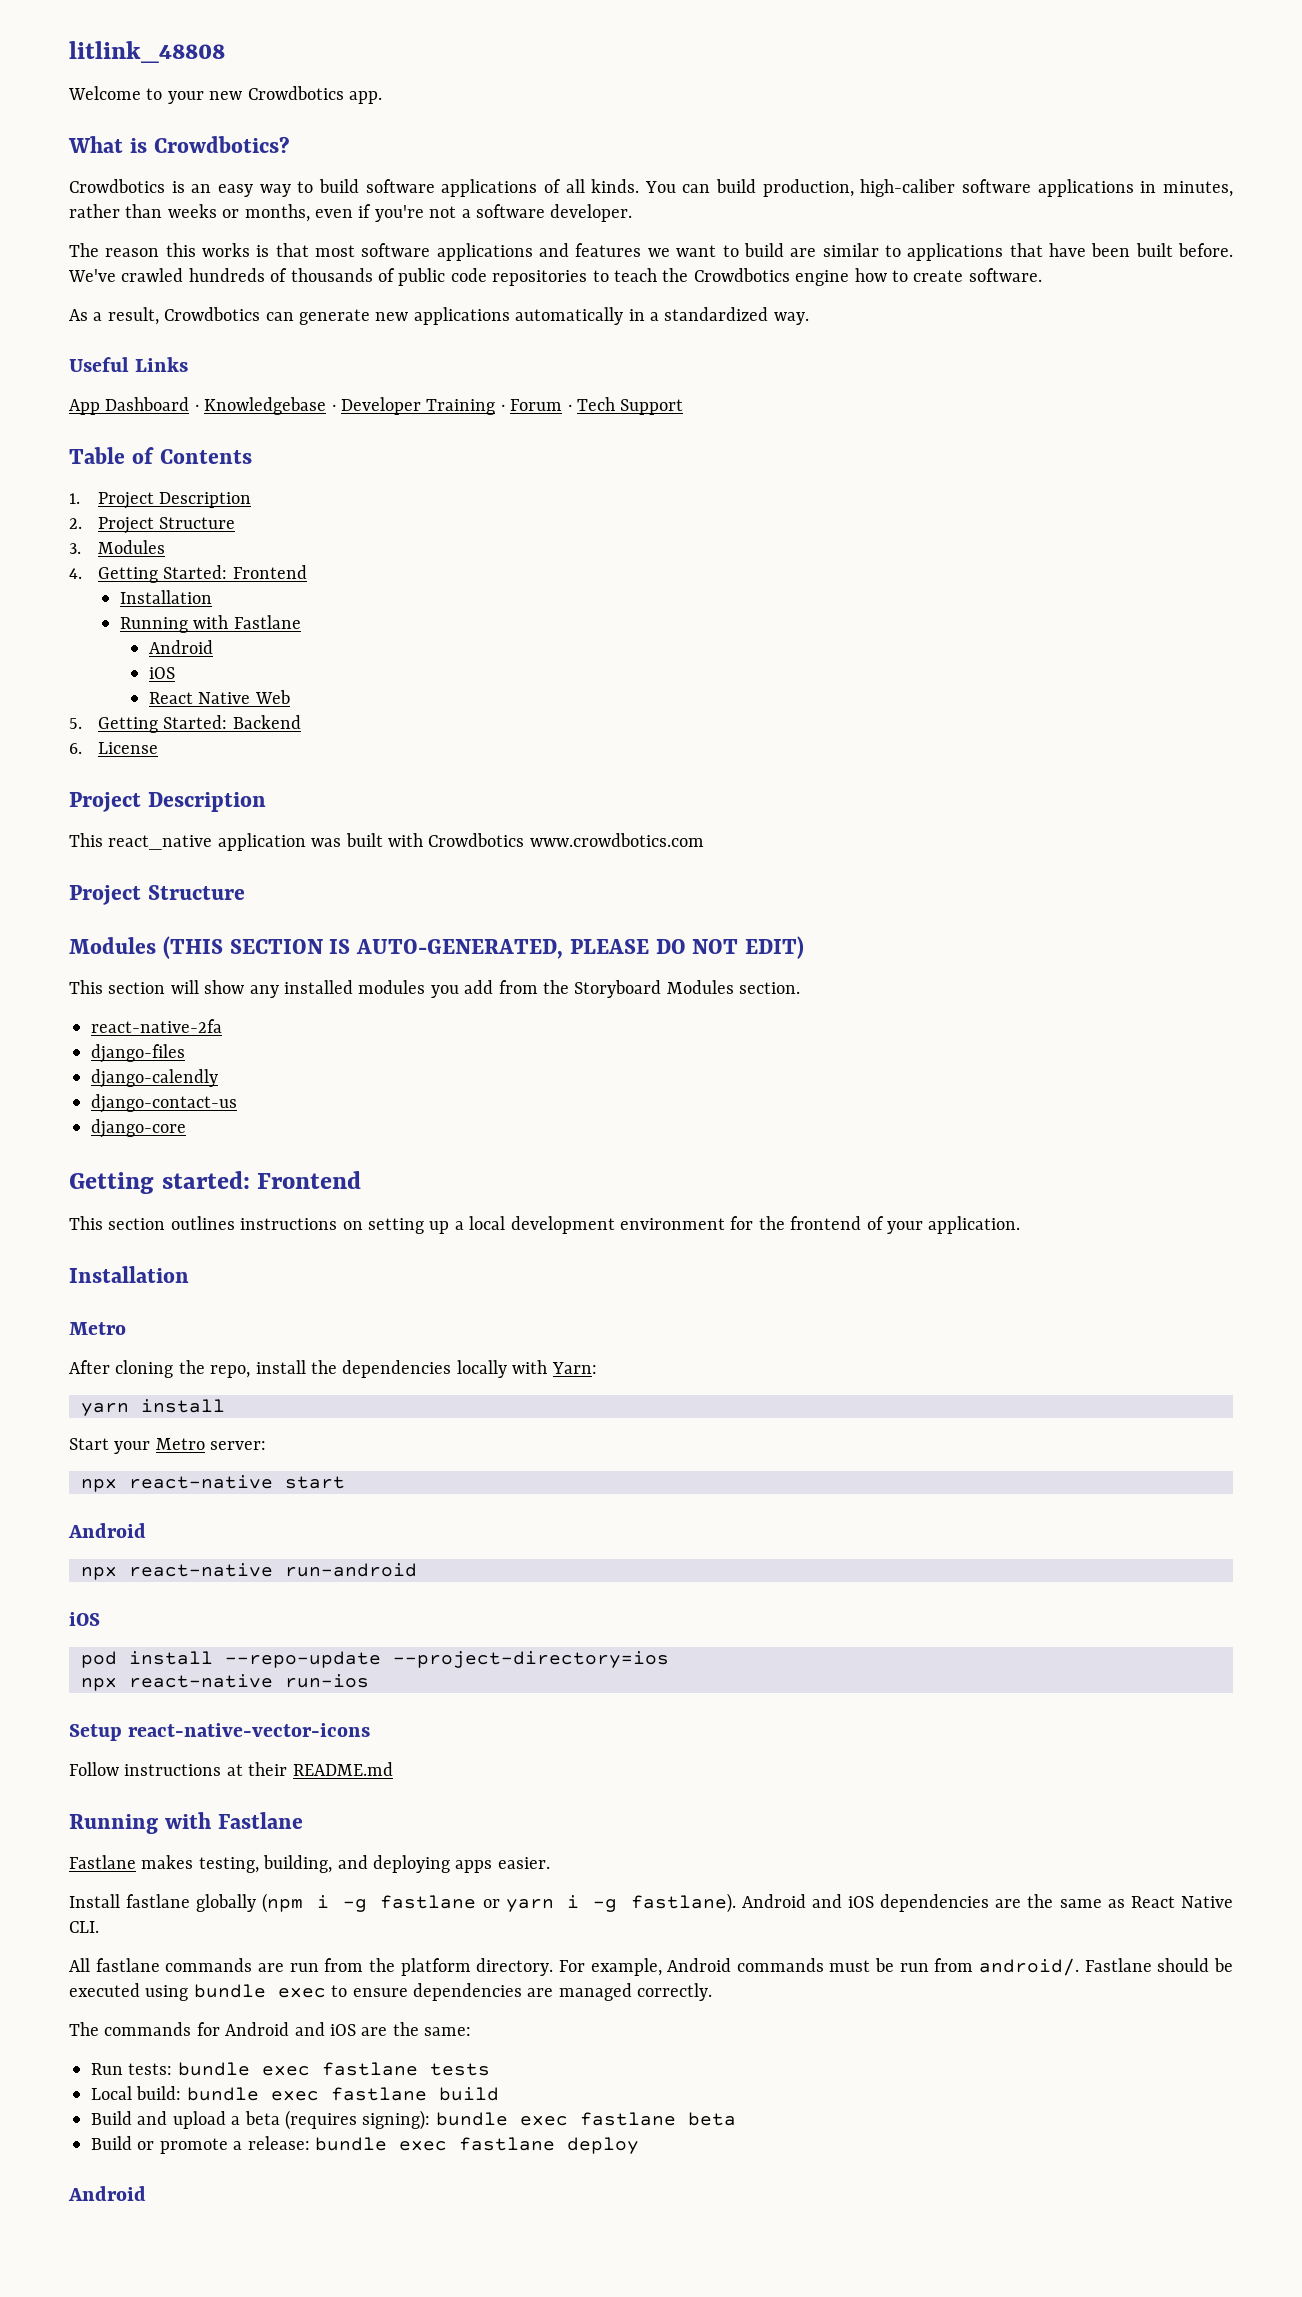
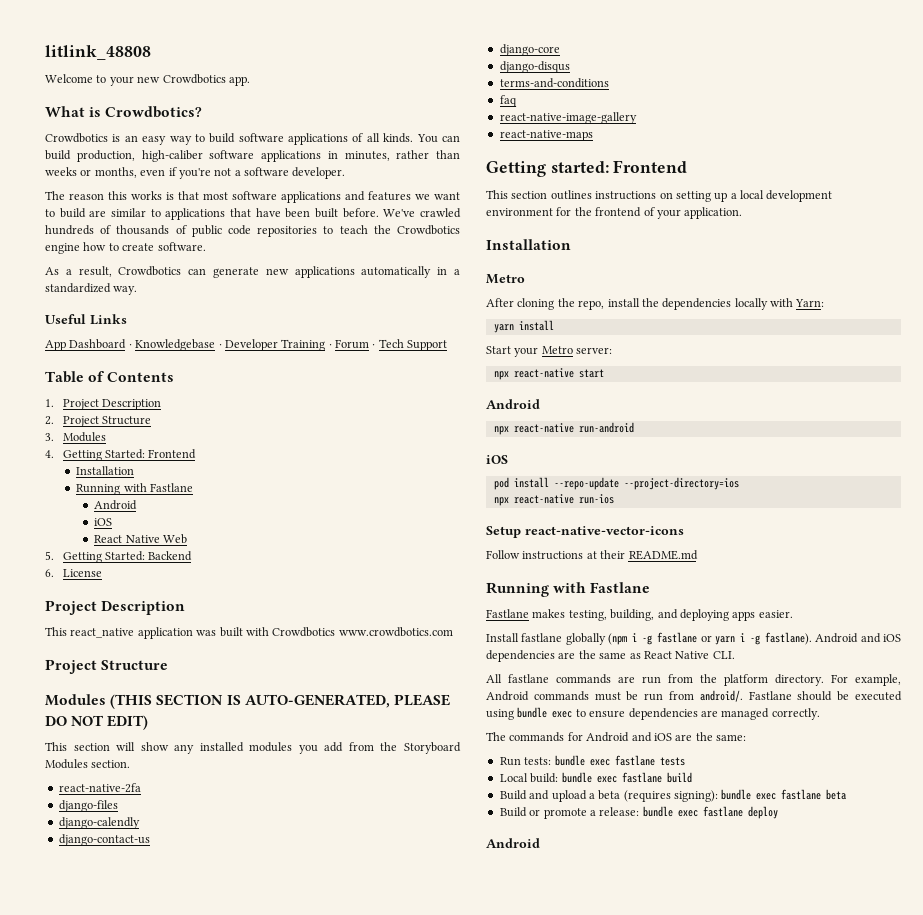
+ django-disqus
+ terms-and-conditions
+ faq
+ react-native-image-gallery
+ react-native-maps

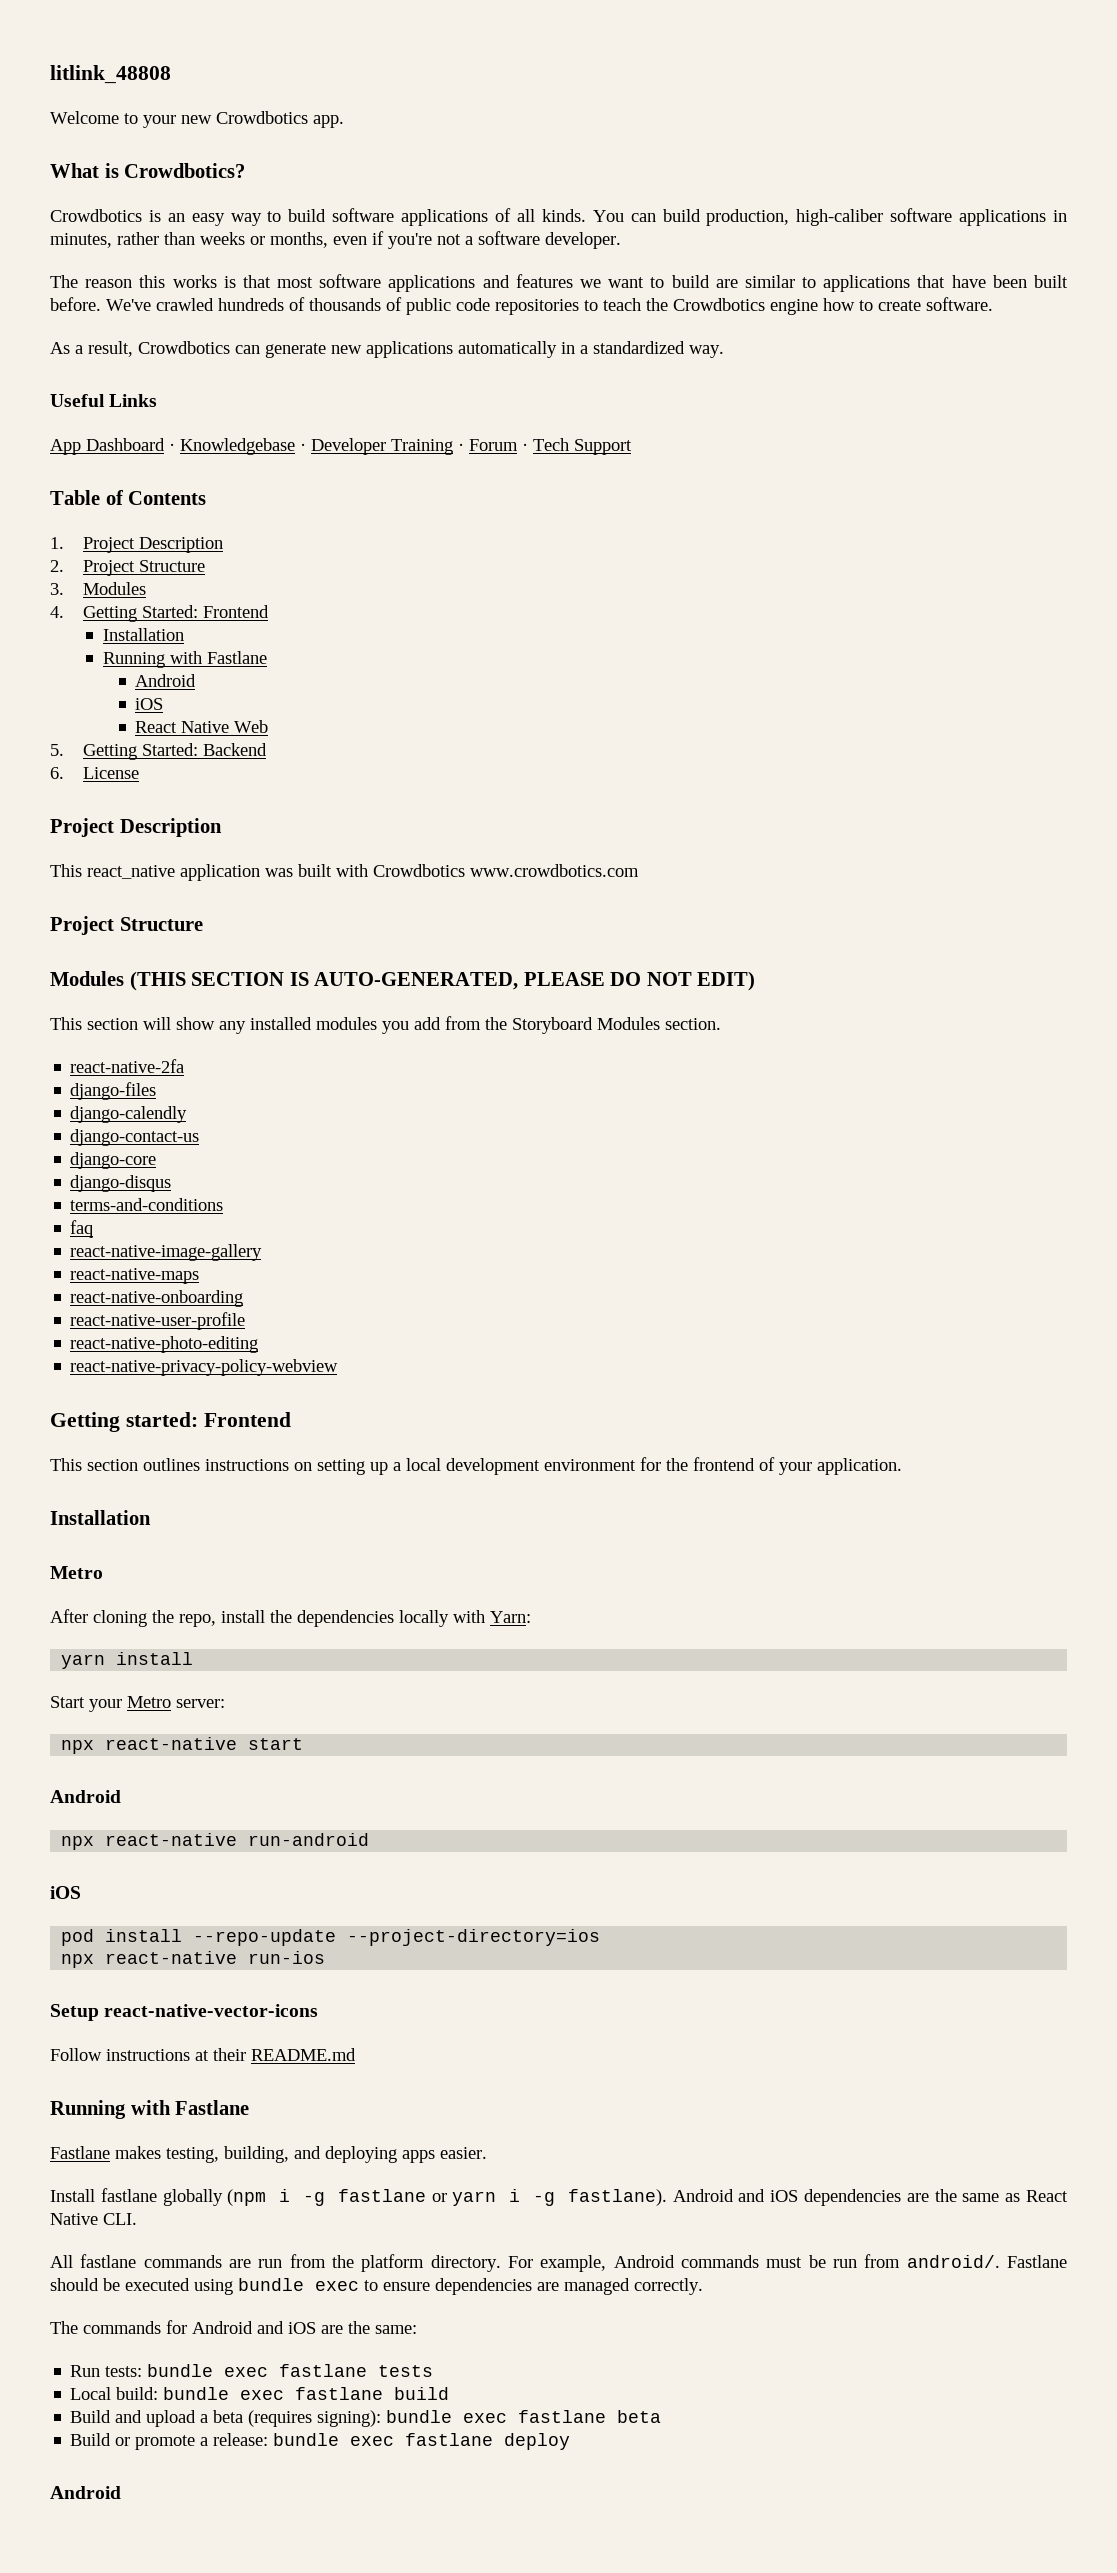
+ react-native-onboarding
+ react-native-user-profile
+ react-native-photo-editing
+ react-native-privacy-policy-webview

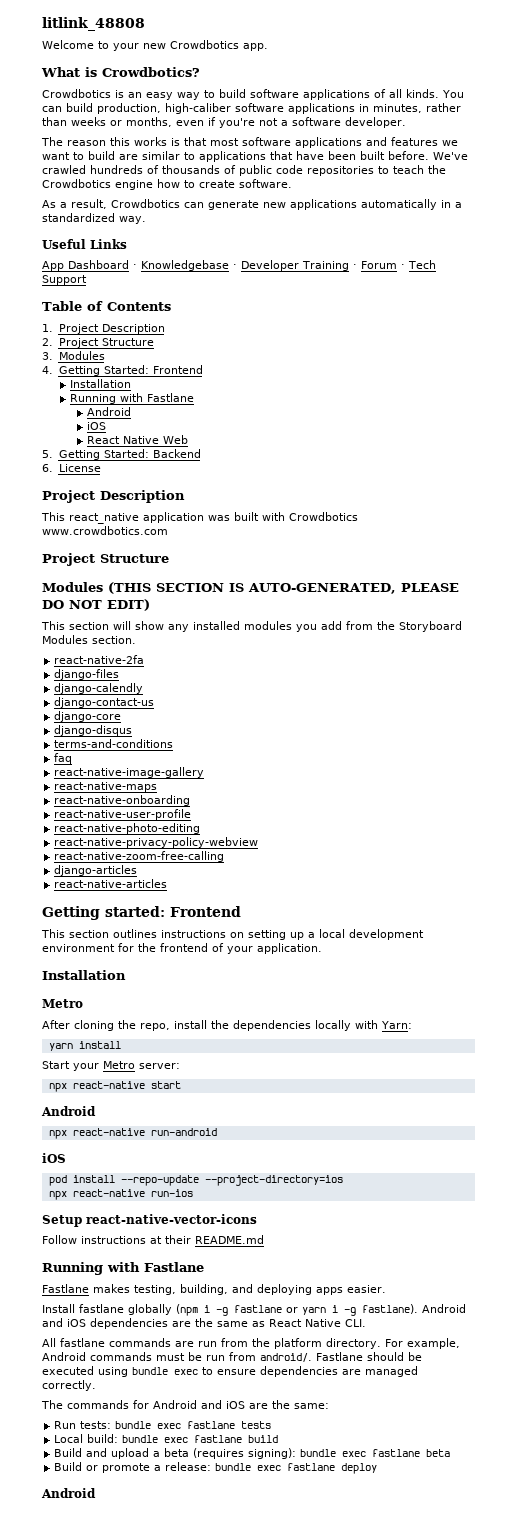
+ react-native-zoom-free-calling
+ django-articles
+ react-native-articles

